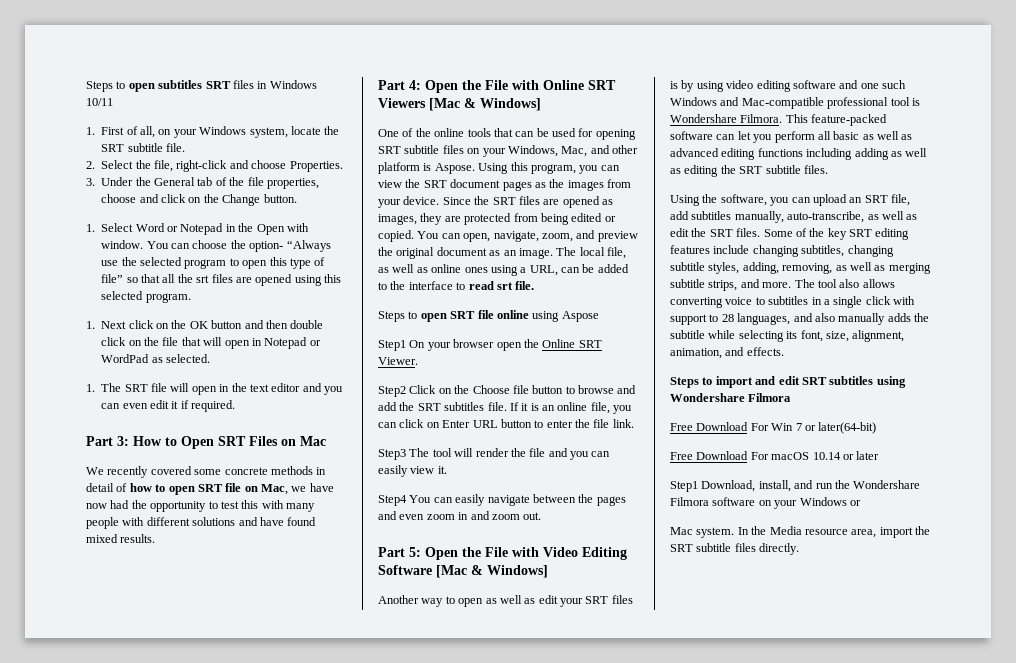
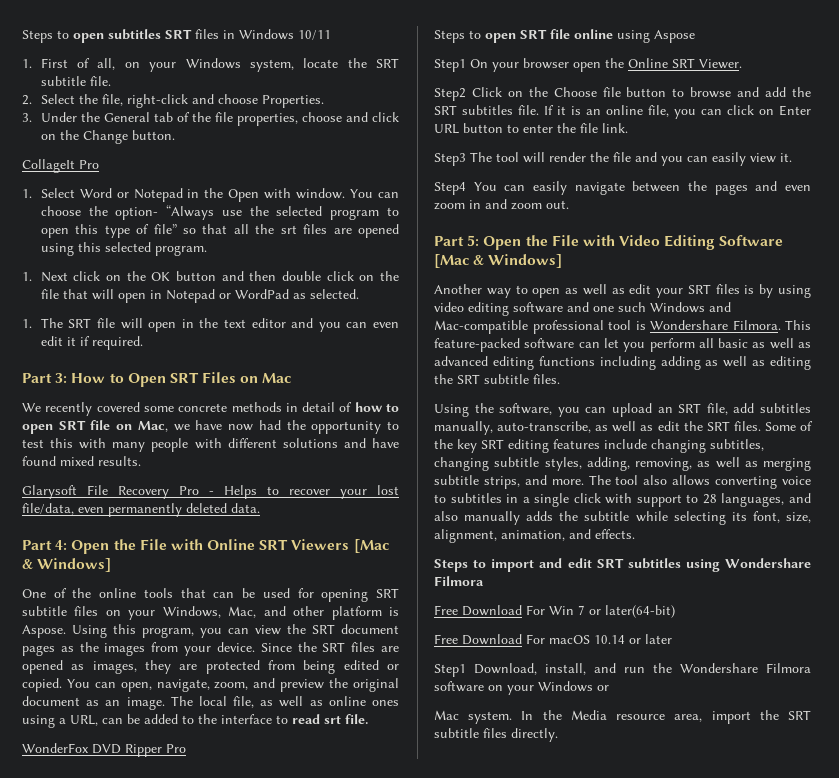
+ CollageIt Pro
+ Glarysoft File Recovery Pro - Helps to recover your lost file/data, even permanently deleted data.
+ WonderFox DVD Ripper Pro

